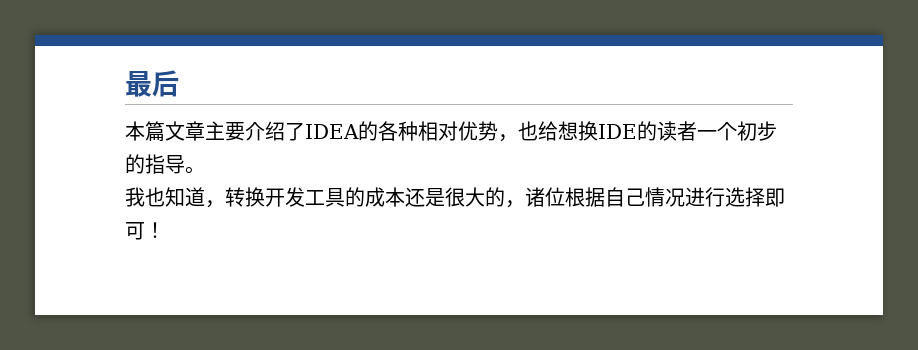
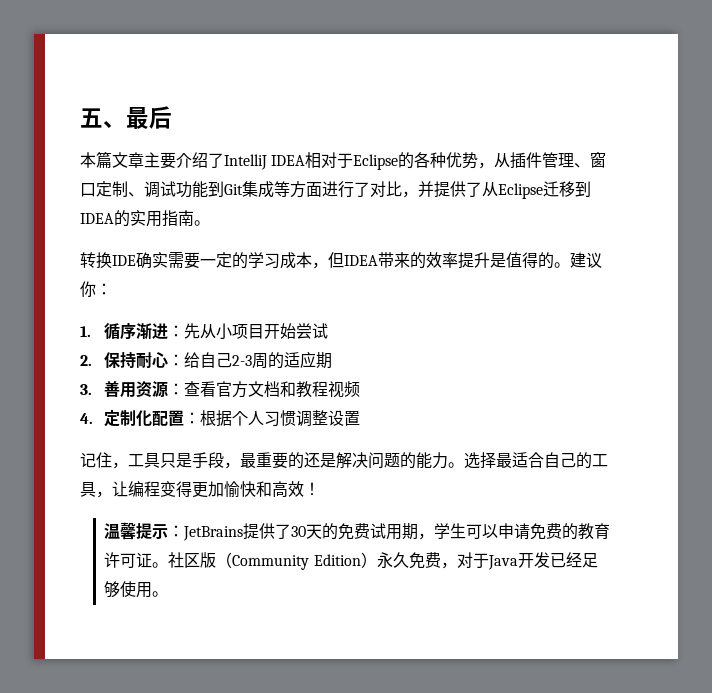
- 最后
+ 五、最后
- 本篇文章主要介绍了IDEA的各种相对优势，也给想换IDE的读者一个初步的指导。
- 我也知道，转换开发工具的成本还是很大的，诸位根据自己情况进行选择即可！
+ 本篇文章主要介绍了IntelliJ IDEA相对于Eclipse的各种优势，从插件管理、窗口定制、调试功能到Git集成等方面进行了对比，并提供了从Eclipse迁移到IDEA的实用指南。
+ 转换IDE确实需要一定的学习成本，但IDEA带来的效率提升是值得的。建议你：
+ 1.循序渐进：先从小项目开始尝试
+ 2.保持耐心：给自己2-3周的适应期
+ 3.善用资源：查看官方文档和教程视频
+ 4.定制化配置：根据个人习惯调整设置
+ 记住，工具只是手段，最重要的还是解决问题的能力。选择最适合自己的工具，让编程变得更加愉快和高效！
+ 温馨提示：JetBrains提供了30天的免费试用期，学生可以申请免费的教育许可证。社区版（Community Edition）永久免费，对于Java开发已经足够使用。

